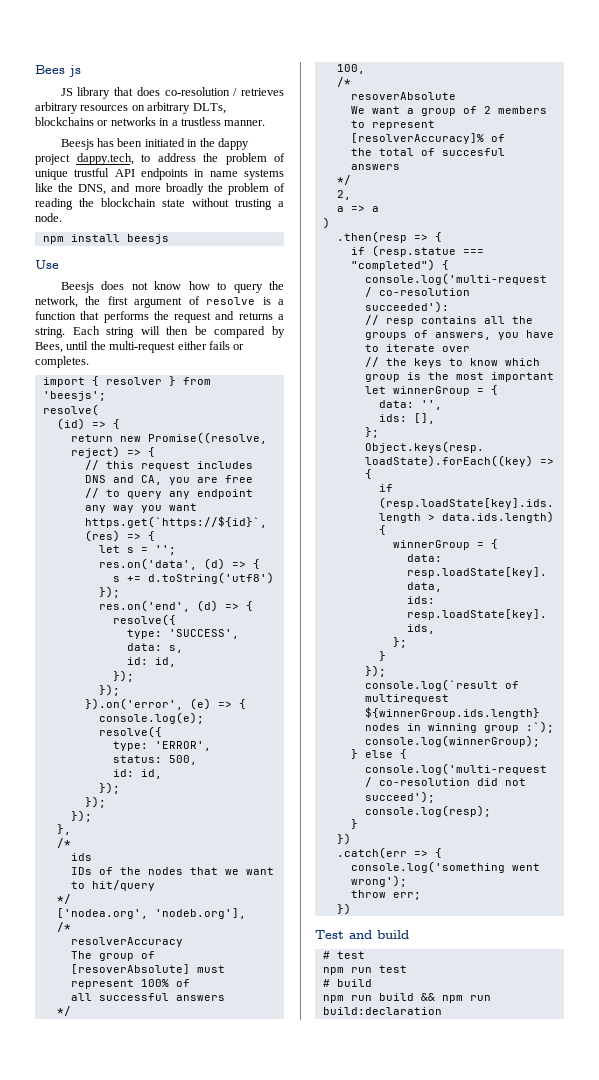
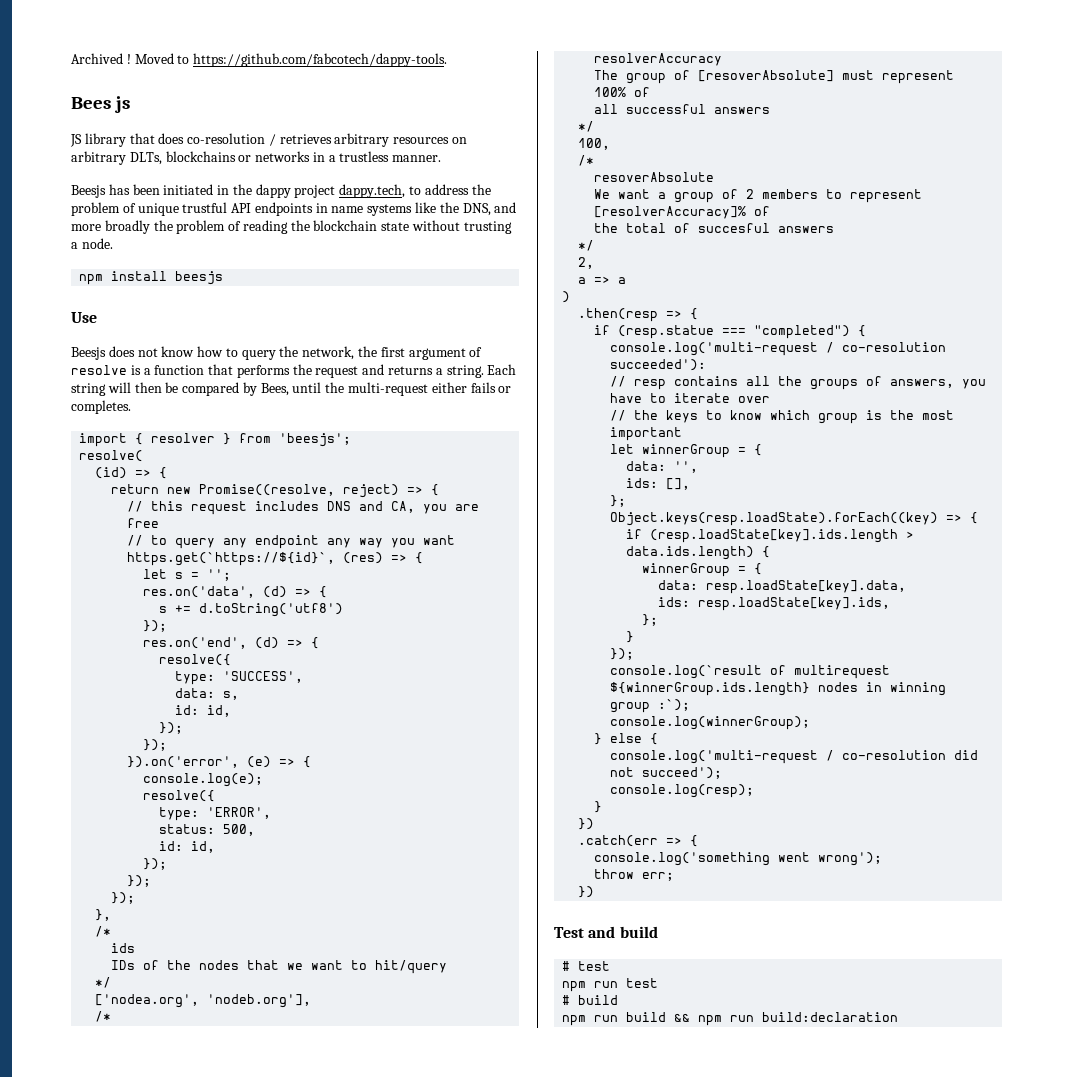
+ Archived ! Moved to https://github.com/fabcotech/dappy-tools.

